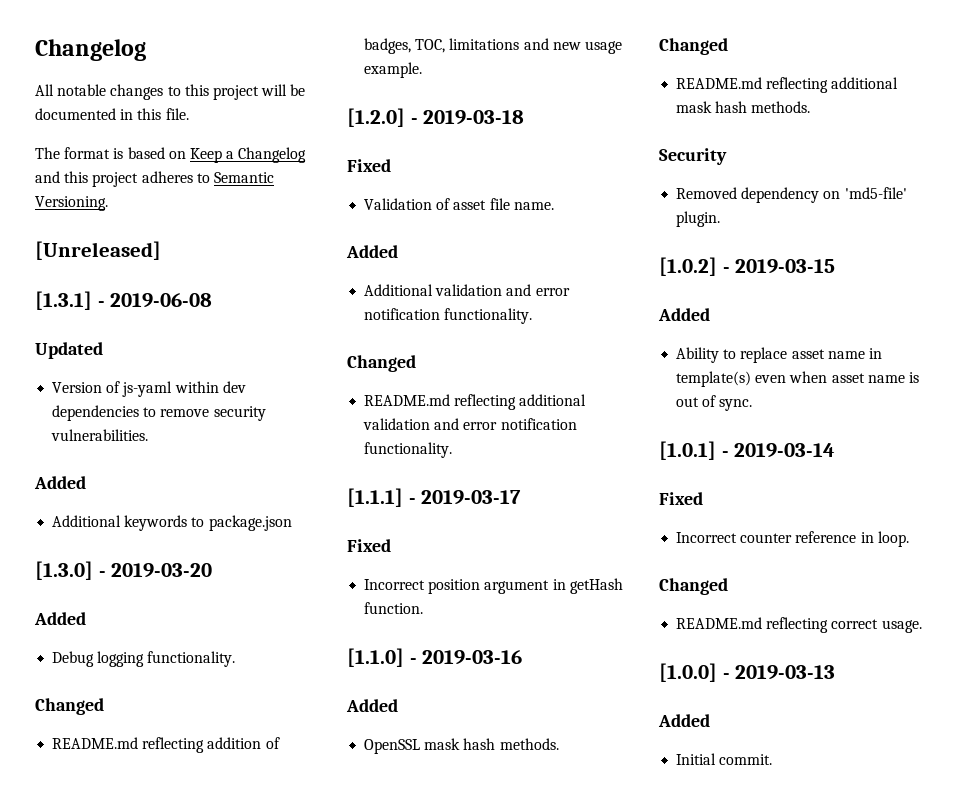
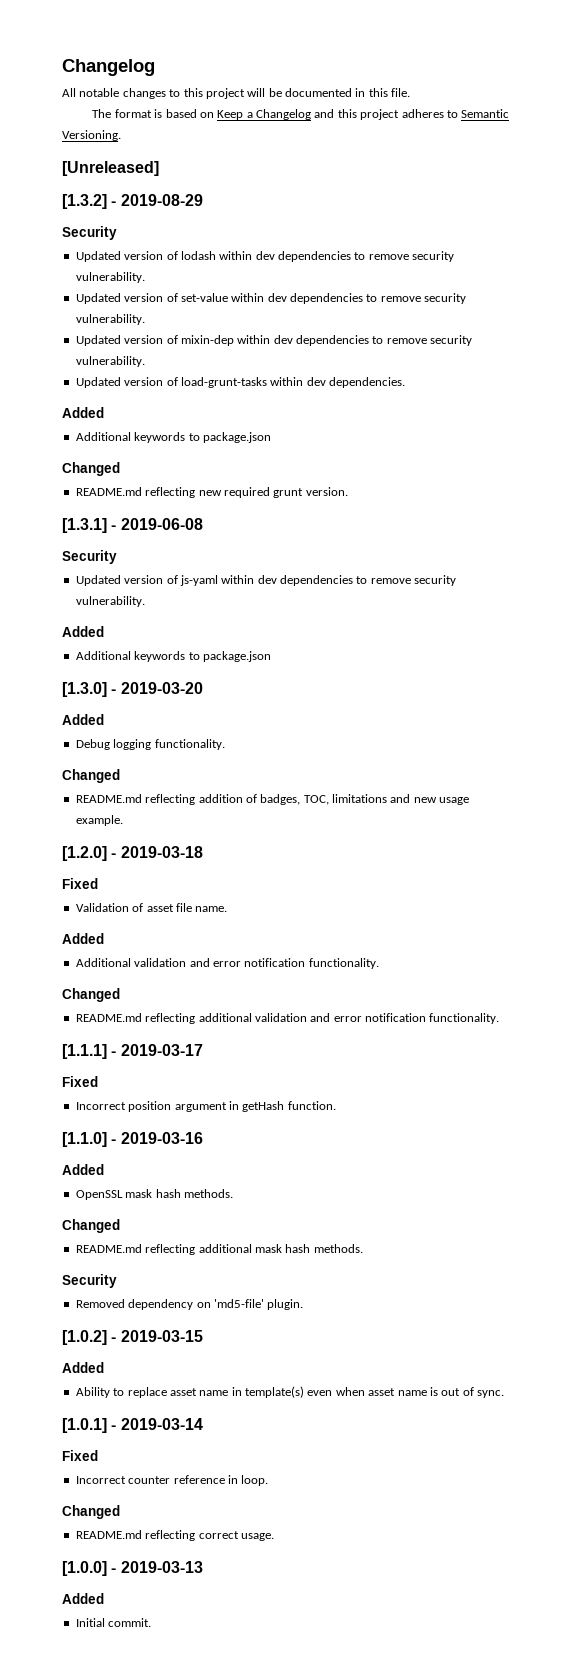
+ [1.3.2] - 2019-08-29
+ Security
+ Updated version of lodash within dev dependencies to remove security vulnerability.
+ Updated version of set-value within dev dependencies to remove security vulnerability.
+ Updated version of mixin-dep within dev dependencies to remove security vulnerability.
+ Updated version of load-grunt-tasks within dev dependencies.
+ Added
+ Additional keywords to package.json
+ Changed
+ README.md reflecting new required grunt version.
  [1.3.1] - 2019-06-08
- Updated
- Version of js-yaml within dev dependencies to remove security vulnerabilities.
+ Security
+ Updated version of js-yaml within dev dependencies to remove security vulnerability.

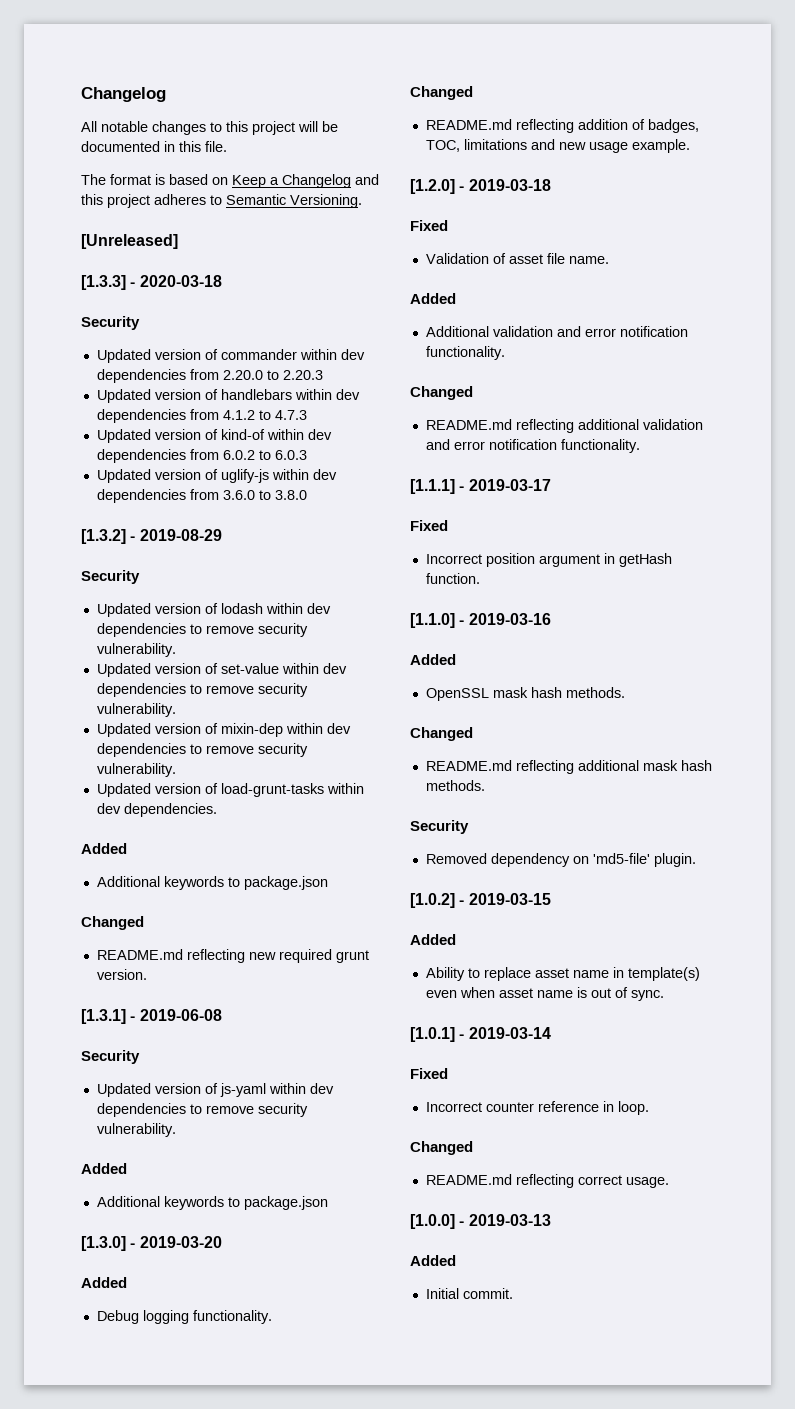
+ [1.3.3] - 2020-03-18
+ Security
+ Updated version of commander within dev dependencies from 2.20.0 to 2.20.3
+ Updated version of handlebars within dev dependencies from 4.1.2 to 4.7.3
+ Updated version of kind-of within dev dependencies from 6.0.2 to 6.0.3
+ Updated version of uglify-js within dev dependencies from 3.6.0 to 3.8.0

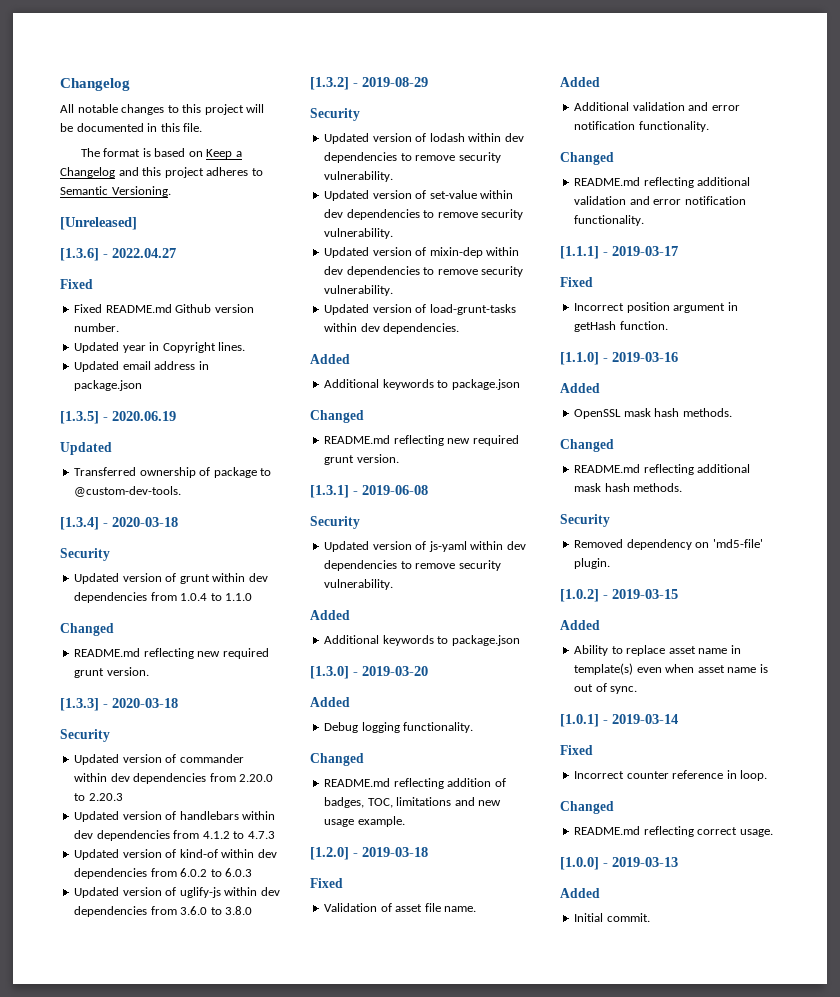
+ [1.3.6] - 2022.04.27
+ Fixed
+ Fixed README.md Github version number.
+ Updated year in Copyright lines.
+ Updated email address in package.json
+ [1.3.5] - 2020.06.19
+ Updated
+ Transferred ownership of package to @custom-dev-tools.
+ [1.3.4] - 2020-03-18
+ Security
+ Updated version of grunt within dev dependencies from 1.0.4 to 1.1.0
+ Changed
+ README.md reflecting new required grunt version.

